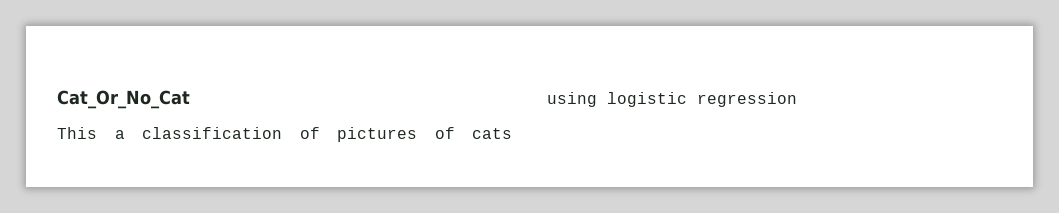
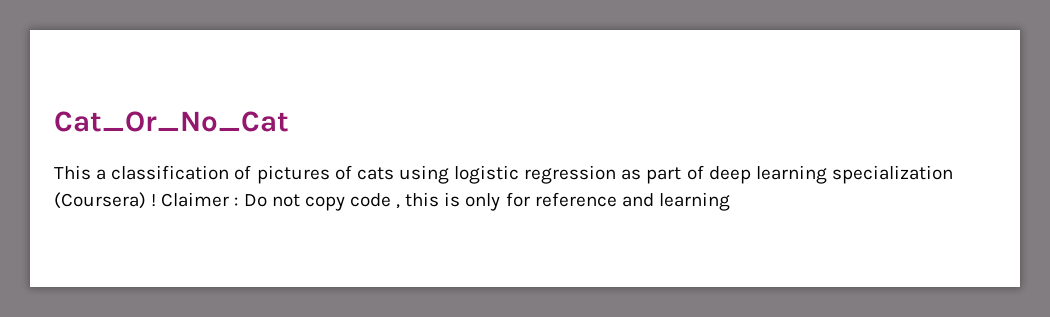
- This a classification of pictures of cats using logistic regression
+ This a classification of pictures of cats using logistic regression as part of deep learning specialization (Coursera) ! Claimer : Do not copy code , this is only for reference and learning

